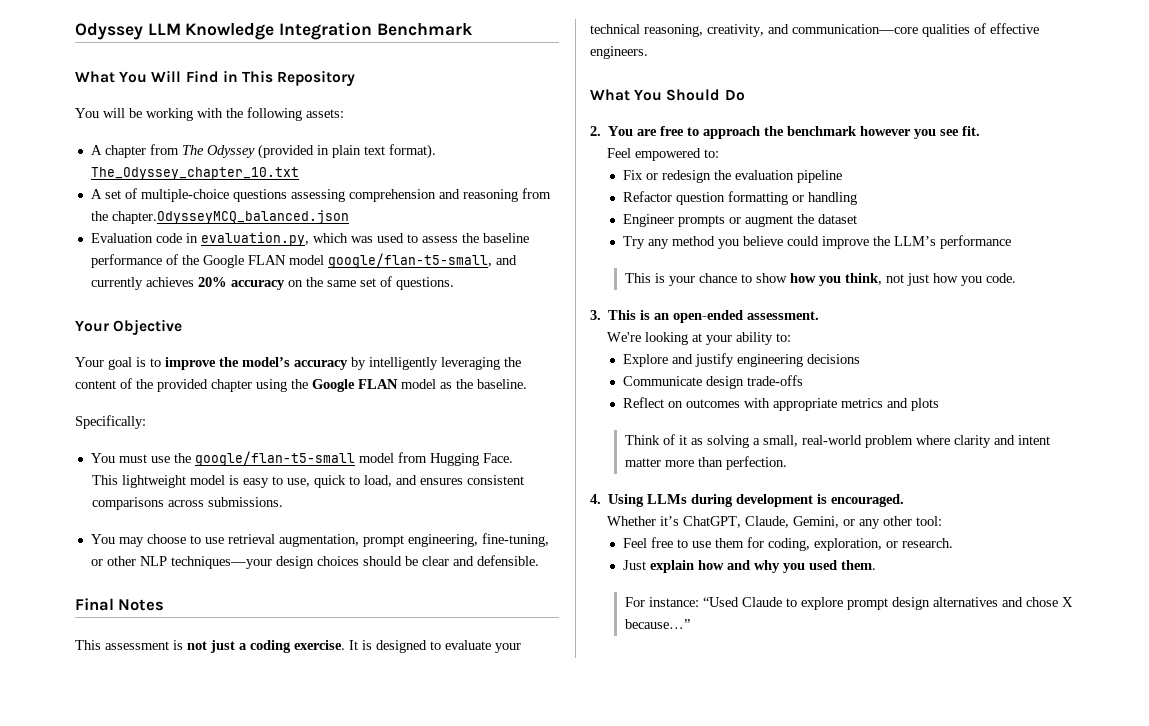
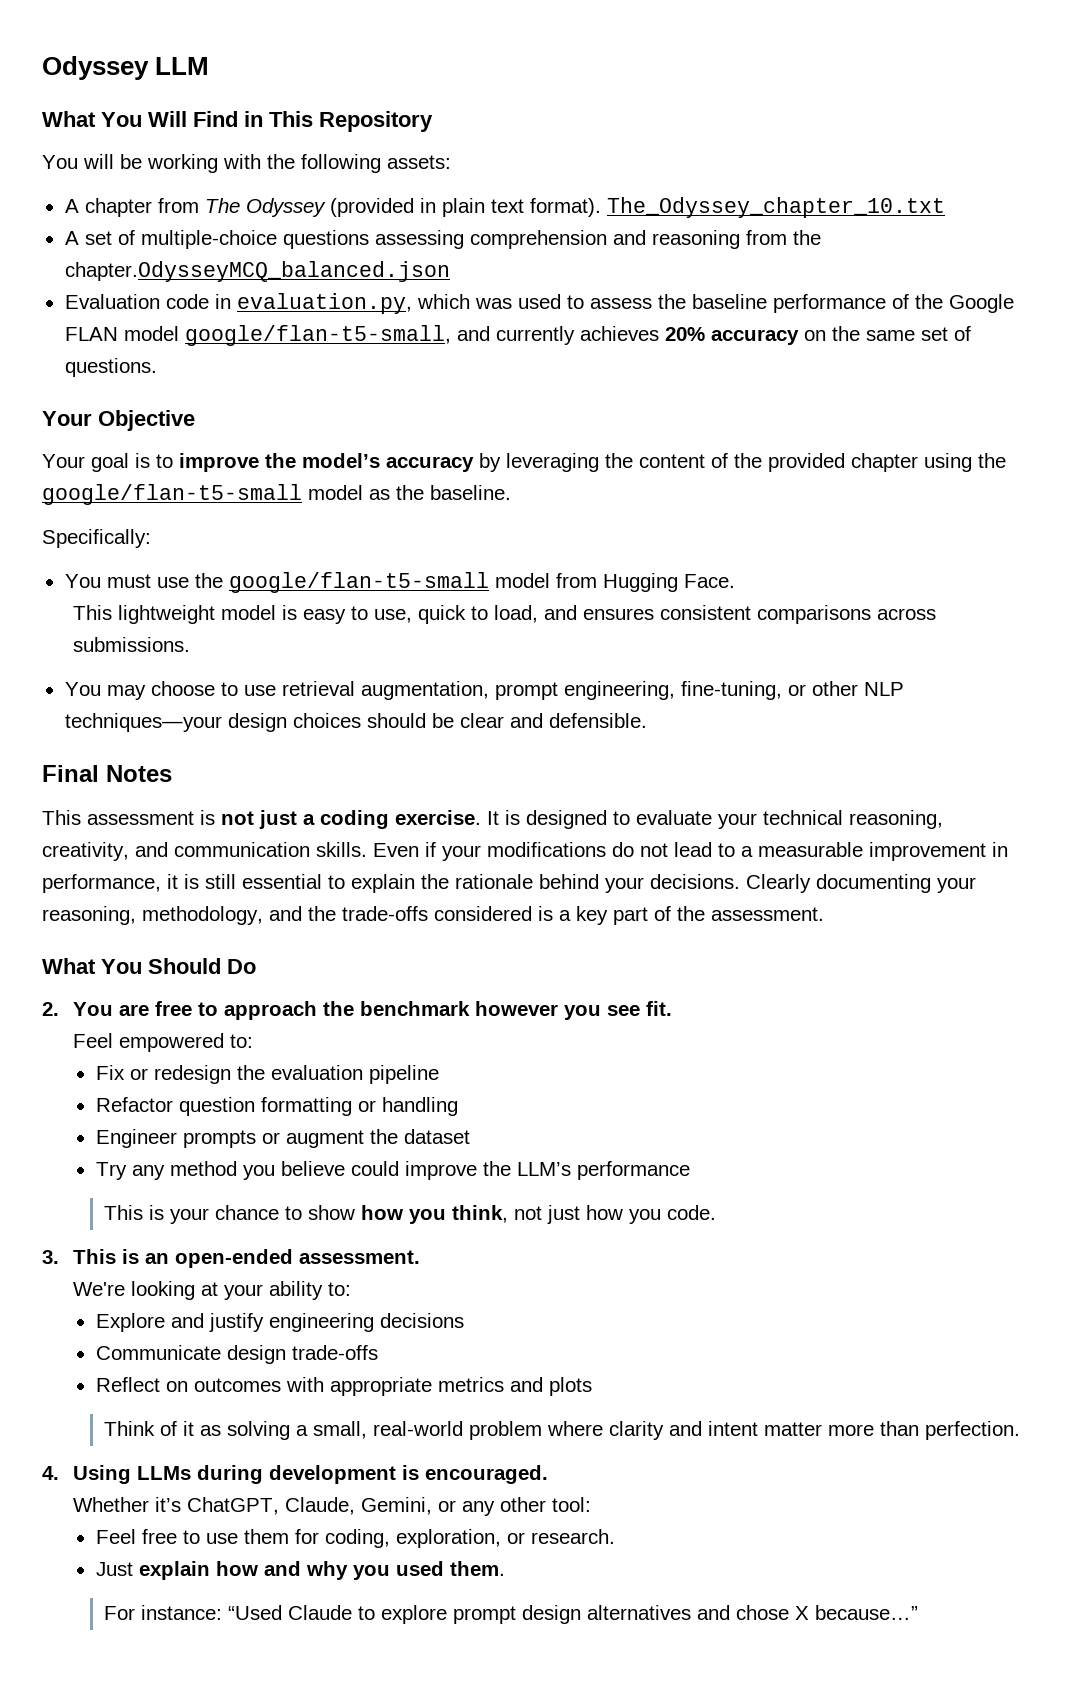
- Odyssey LLM Knowledge Integration Benchmark
+ Odyssey LLM
- Your goal is to improve the model’s accuracy by intelligently leveraging the content of the provided chapter using the Google FLAN model as the baseline.
+ Your goal is to improve the model’s accuracy by leveraging the content of the provided chapter using the google/flan-t5-small model as the baseline.
- It is designed to evaluate your technical reasoning, creativity, and communication—core qualities of effective engineers.
+ It is designed to evaluate your technical reasoning, creativity, and communication skills. Even if your modifications do not lead to a measurable improvement in performance, it is still essential to explain the rationale behind your decisions. Clearly documenting your reasoning, methodology, and the trade-offs considered is a key part of the assessment.

